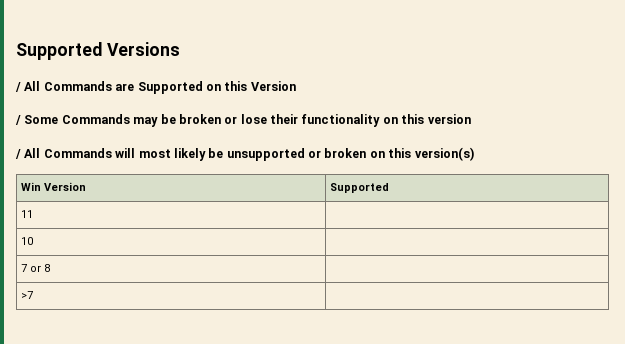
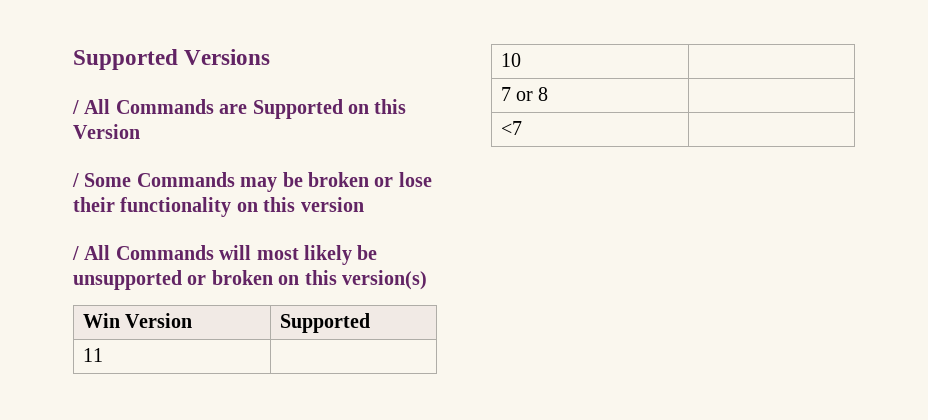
- >7 |
+ <7 |

